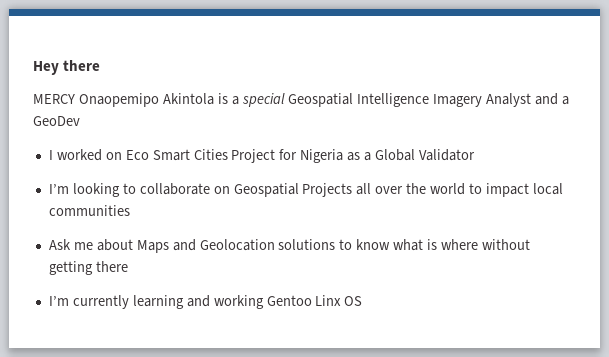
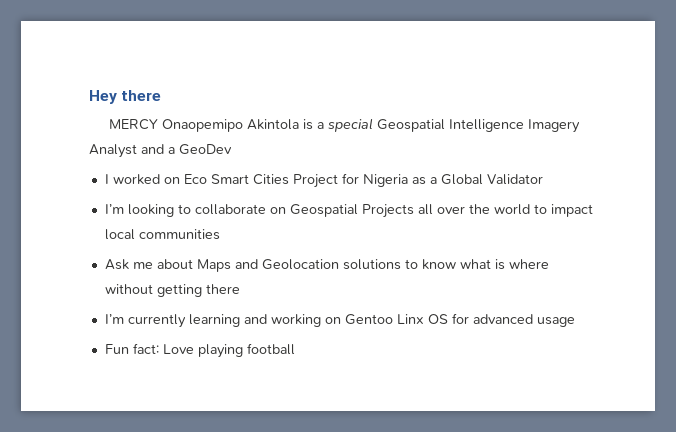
- I’m currently learning and working Gentoo Linx OS
+ I’m currently learning and working on Gentoo Linx OS for advanced usage
+ Fun fact: Love playing football

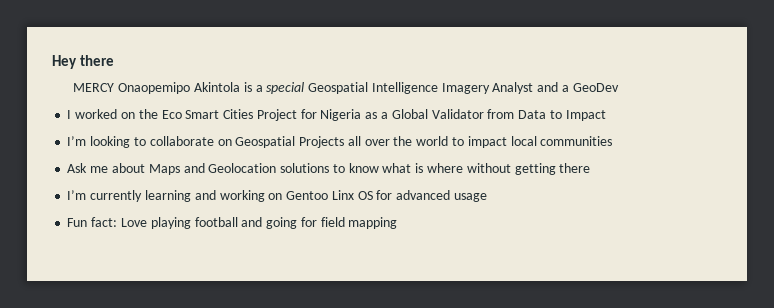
- I worked on Eco Smart Cities Project for Nigeria as a Global Validator
+ I worked on the Eco Smart Cities Project for Nigeria as a Global Validator from Data to Impact
- Fun fact: Love playing football
+ Fun fact: Love playing football and going for field mapping

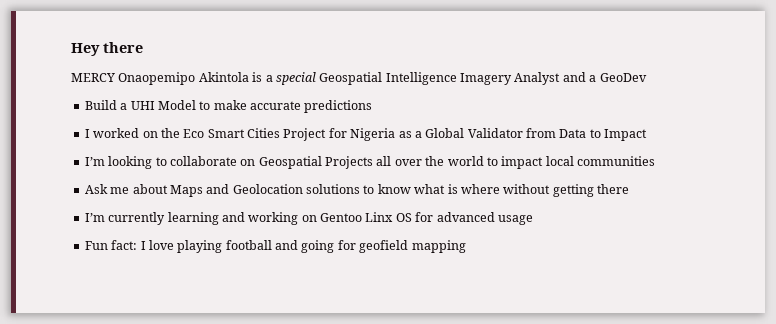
+ Build a UHI Model to make accurate predictions
- Fun fact: Love playing football and going for field mapping
+ Fun fact: I love playing football and going for geofield mapping

